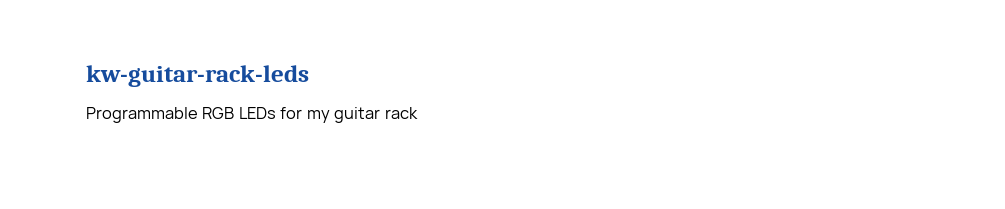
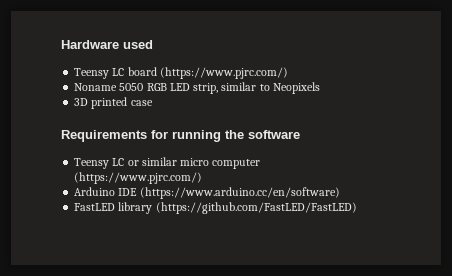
- kw-guitar-rack-leds
- Programmable RGB LEDs for my guitar rack
+ Hardware used
+ Teensy LC board (https://www.pjrc.com/)
+ Noname 5050 RGB LED strip, similar to Neopixels
+ 3D printed case
+ Requirements for running the software
+ Teensy LC or similar micro computer (https://www.pjrc.com/)
+ Arduino IDE (https://www.arduino.cc/en/software)
+ FastLED library (https://github.com/FastLED/FastLED)

